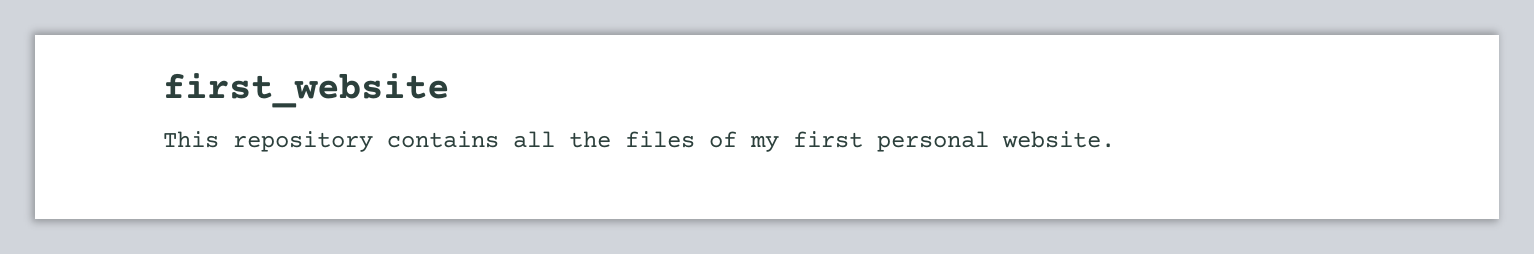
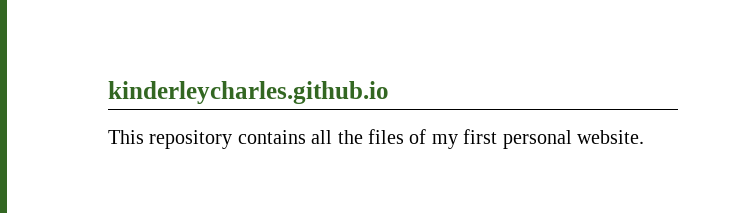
- first_website
+ kinderleycharles.github.io

